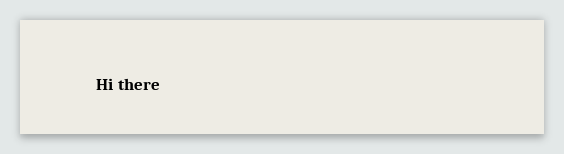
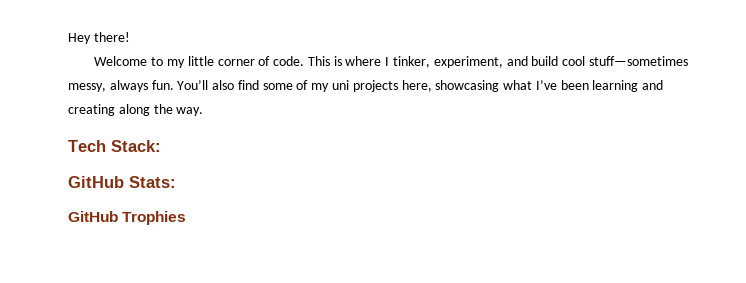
- Hi there
+ Hey there!
+ Welcome to my little corner of code. This is where I tinker, experiment, and build cool stuff—sometimes messy, always fun. You’ll also find some of my uni projects here, showcasing what I’ve been learning and creating along the way.
+ Tech Stack:
+ GitHub Stats:
+ GitHub Trophies

